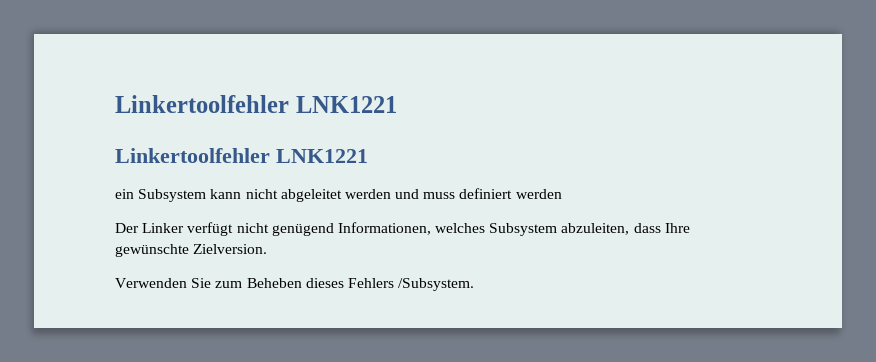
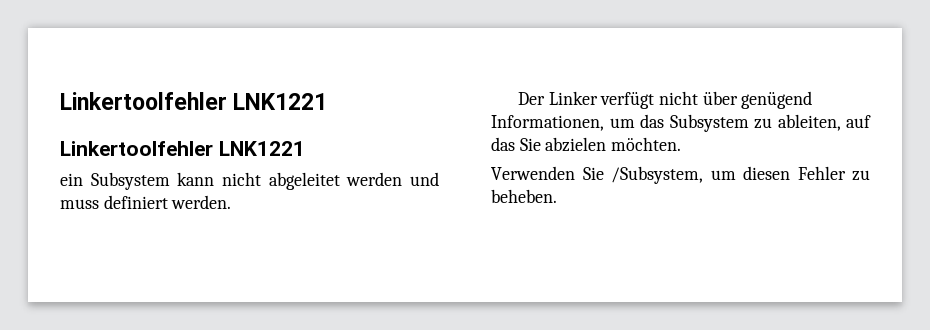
- ein Subsystem kann nicht abgeleitet werden und muss definiert werden
+ ein Subsystem kann nicht abgeleitet werden und muss definiert werden.
- Der Linker verfügt nicht genügend Informationen, welches Subsystem abzuleiten, dass Ihre gewünschte Zielversion.
- Verwenden Sie zum Beheben dieses Fehlers /Subsystem.
+ Der Linker verfügt nicht über genügend Informationen, um das Subsystem zu ableiten, auf das Sie abzielen möchten.
+ Verwenden Sie /Subsystem, um diesen Fehler zu beheben.

